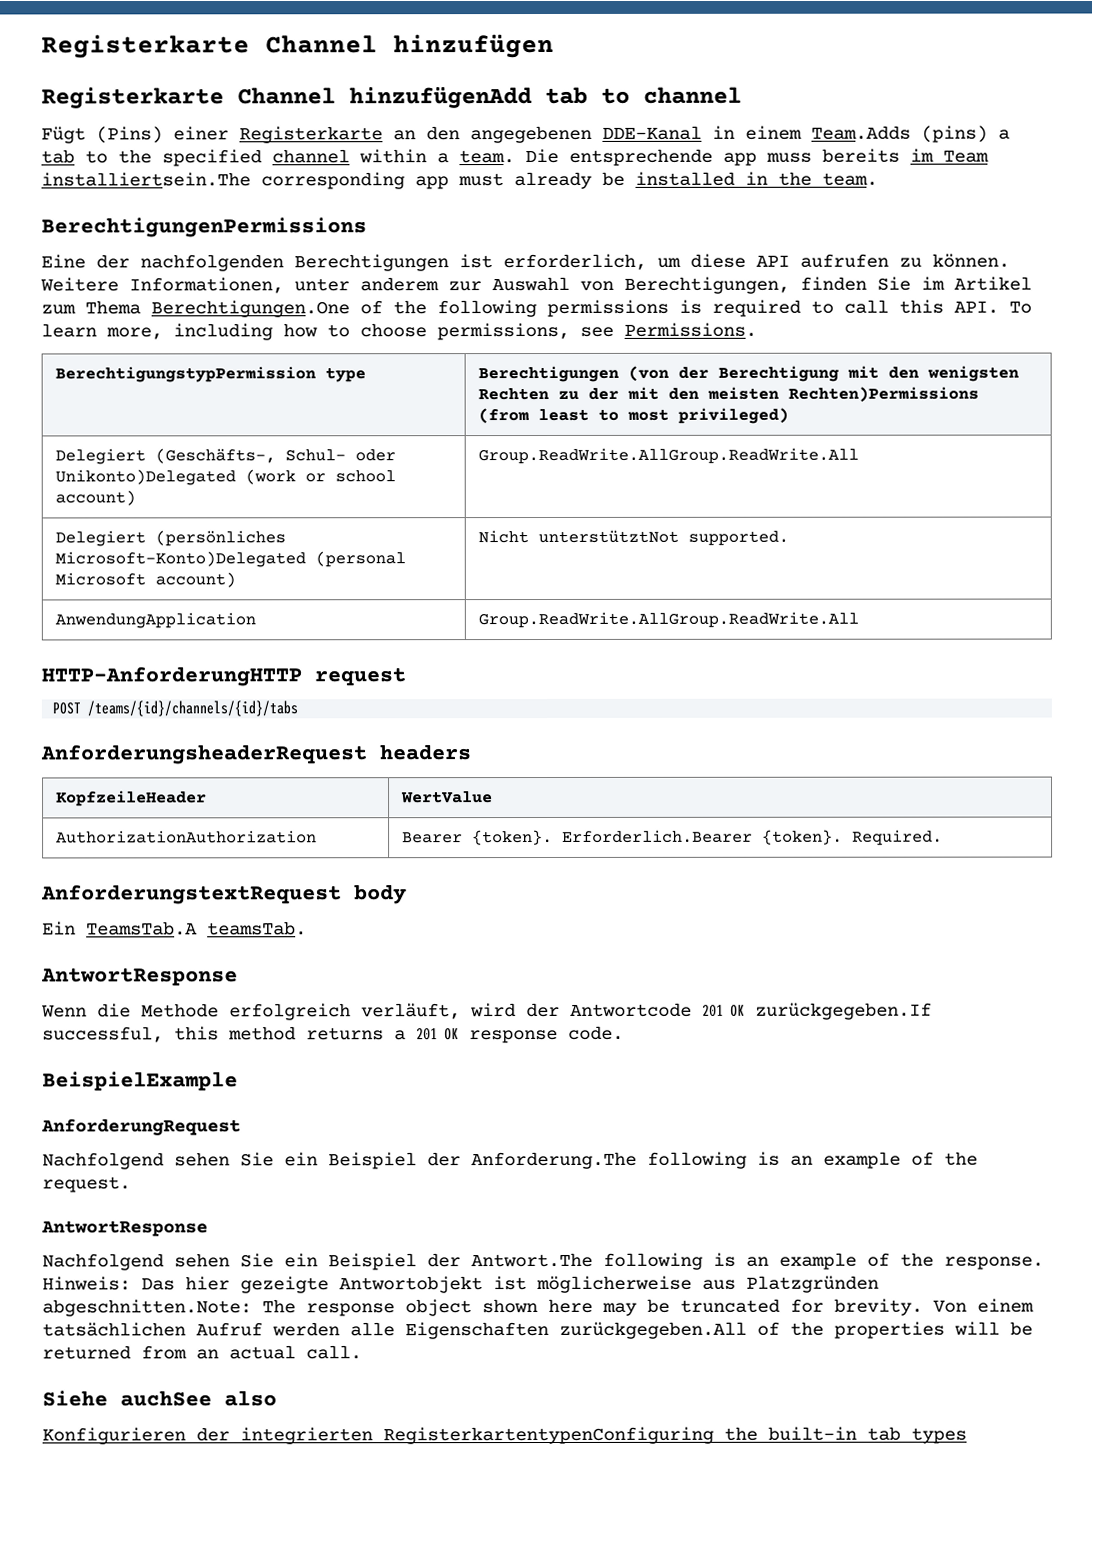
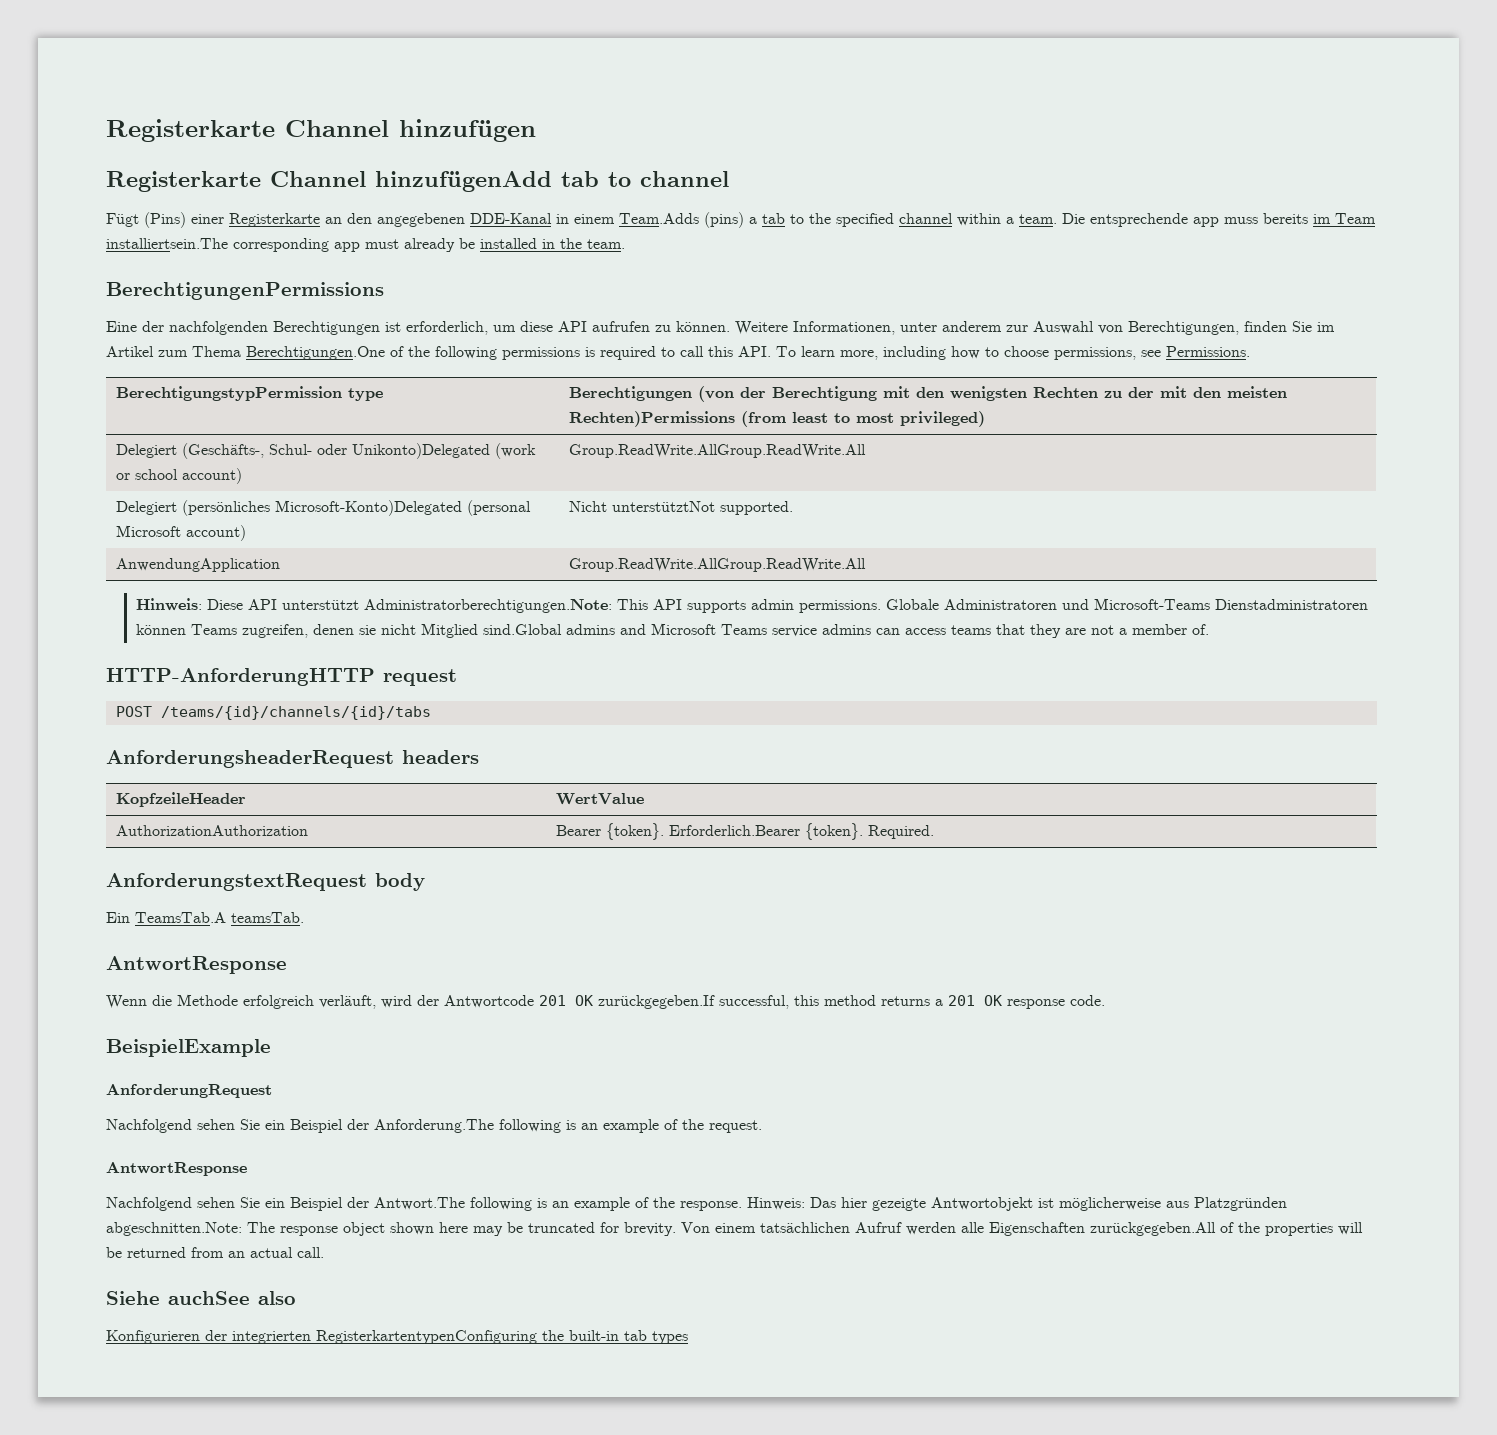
+ Hinweis: Diese API unterstützt Administratorberechtigungen.Note: This API supports admin permissions. Globale Administratoren und Microsoft-Teams Dienstadministratoren können Teams zugreifen, denen sie nicht Mitglied sind.Global admins and Microsoft Teams service admins can access teams that they are not a member of.

